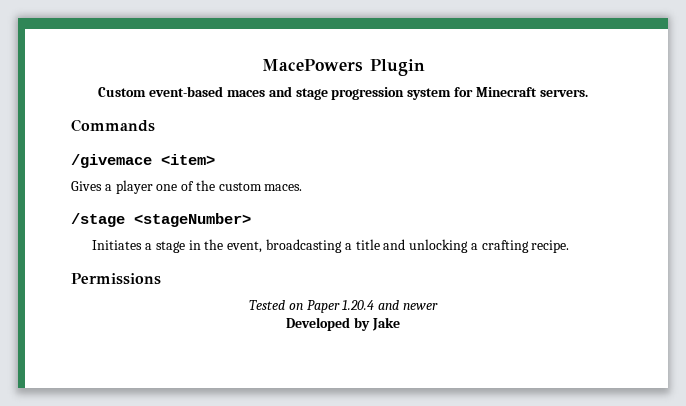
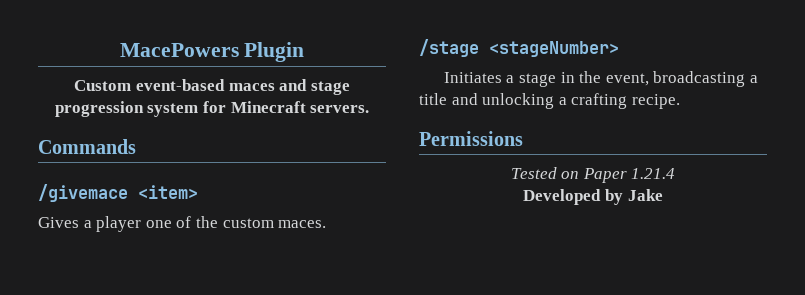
- Tested on Paper 1.20.4 and newer
+ Tested on Paper 1.21.4

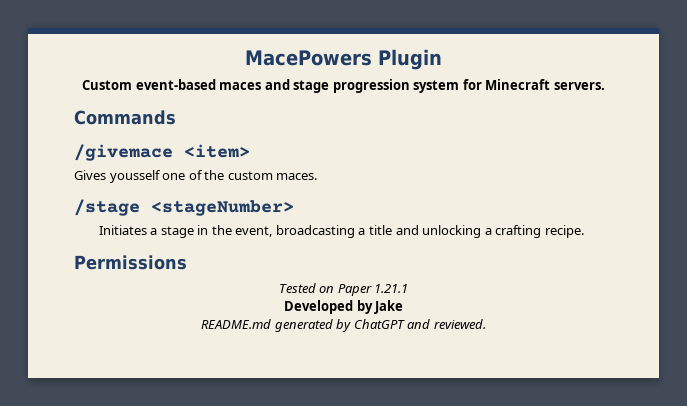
- Gives a player one of the custom maces.
+ Gives yousself one of the custom maces.
- Tested on Paper 1.21.4
+ Tested on Paper 1.21.1
+ README.md generated by ChatGPT and reviewed.

